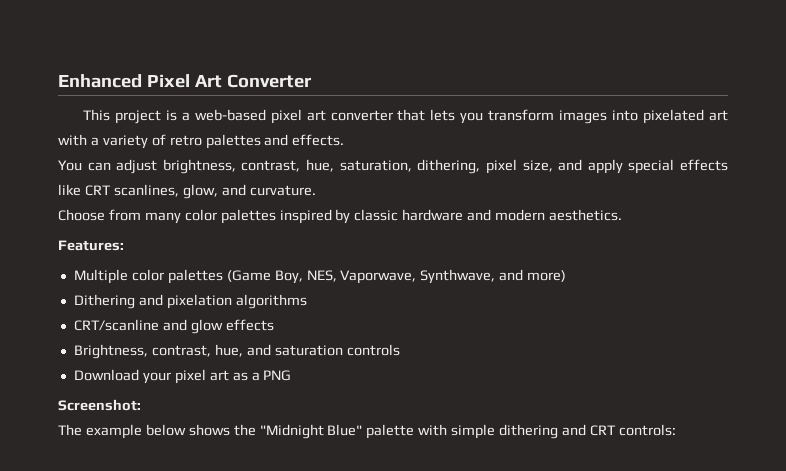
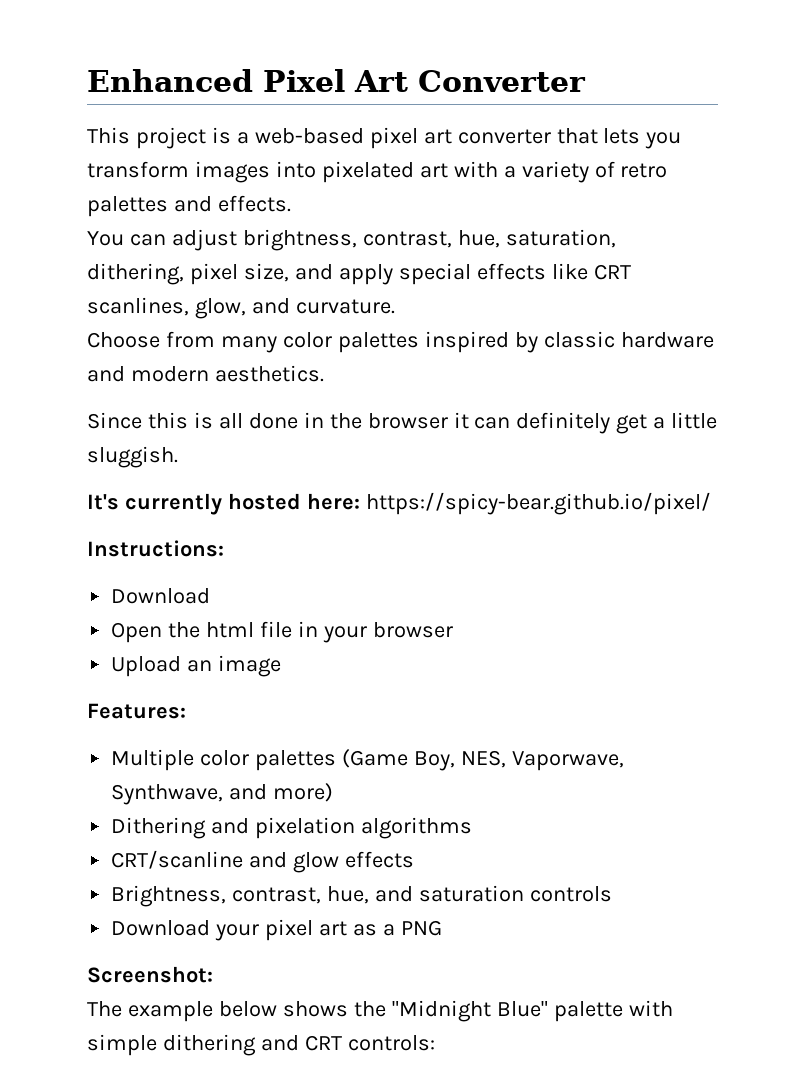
+ Since this is all done in the browser it can definitely get a little sluggish.
+ It's currently hosted here: https://spicy-bear.github.io/pixel/
+ Instructions:
+ Download
+ Open the html file in your browser
+ Upload an image

